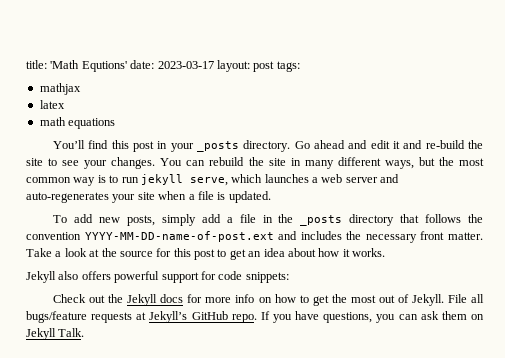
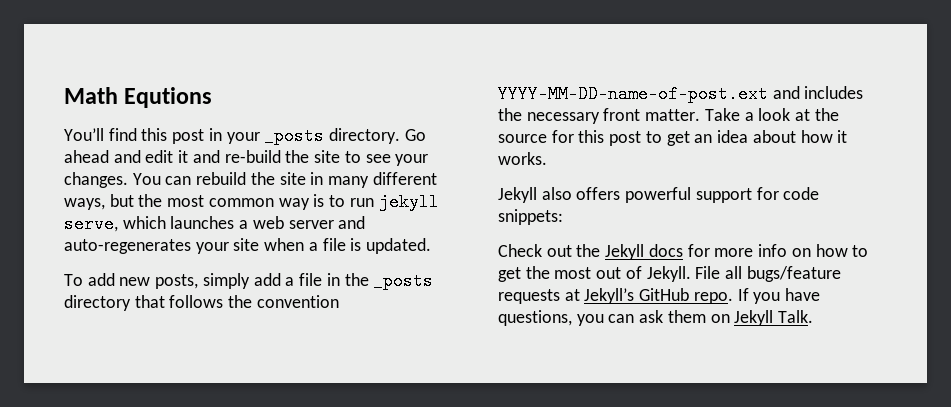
- title: 'Math Equtions' date: 2023-03-17 layout: post tags:
- mathjax
- latex
- math equations
+ Math Equtions

